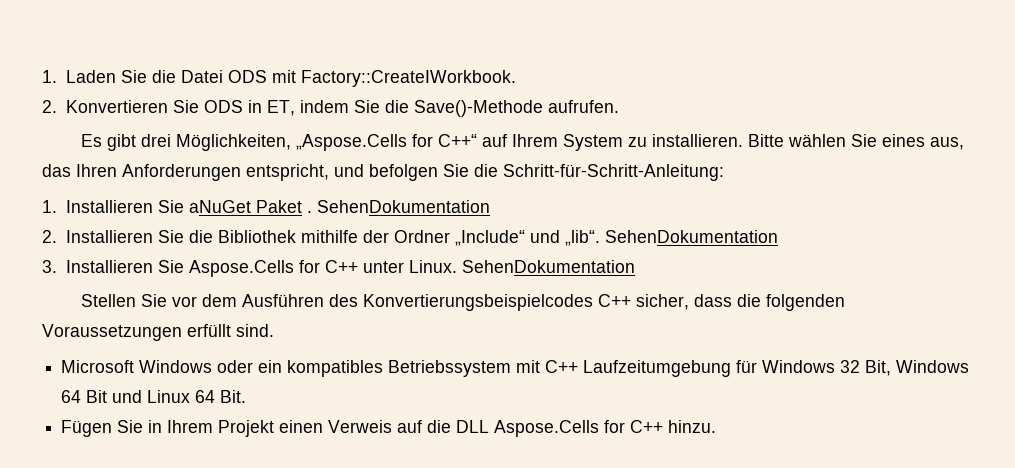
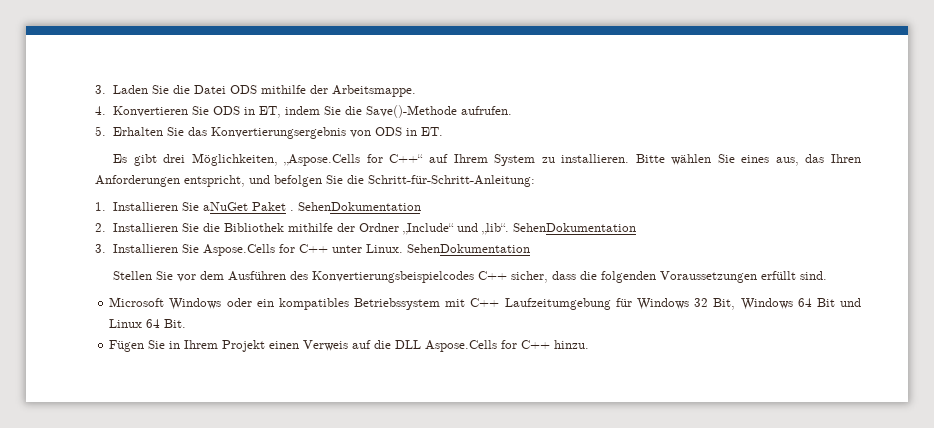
- 1. Laden Sie die Datei ODS mit Factory::CreateIWorkbook.
- 2. Konvertieren Sie ODS in ET, indem Sie die Save()-Methode aufrufen.
+ 3. Laden Sie die Datei ODS mithilfe der Arbeitsmappe.
+ 4. Konvertieren Sie ODS in ET, indem Sie die Save()-Methode aufrufen.
+ 5. Erhalten Sie das Konvertierungsergebnis von ODS in ET.

